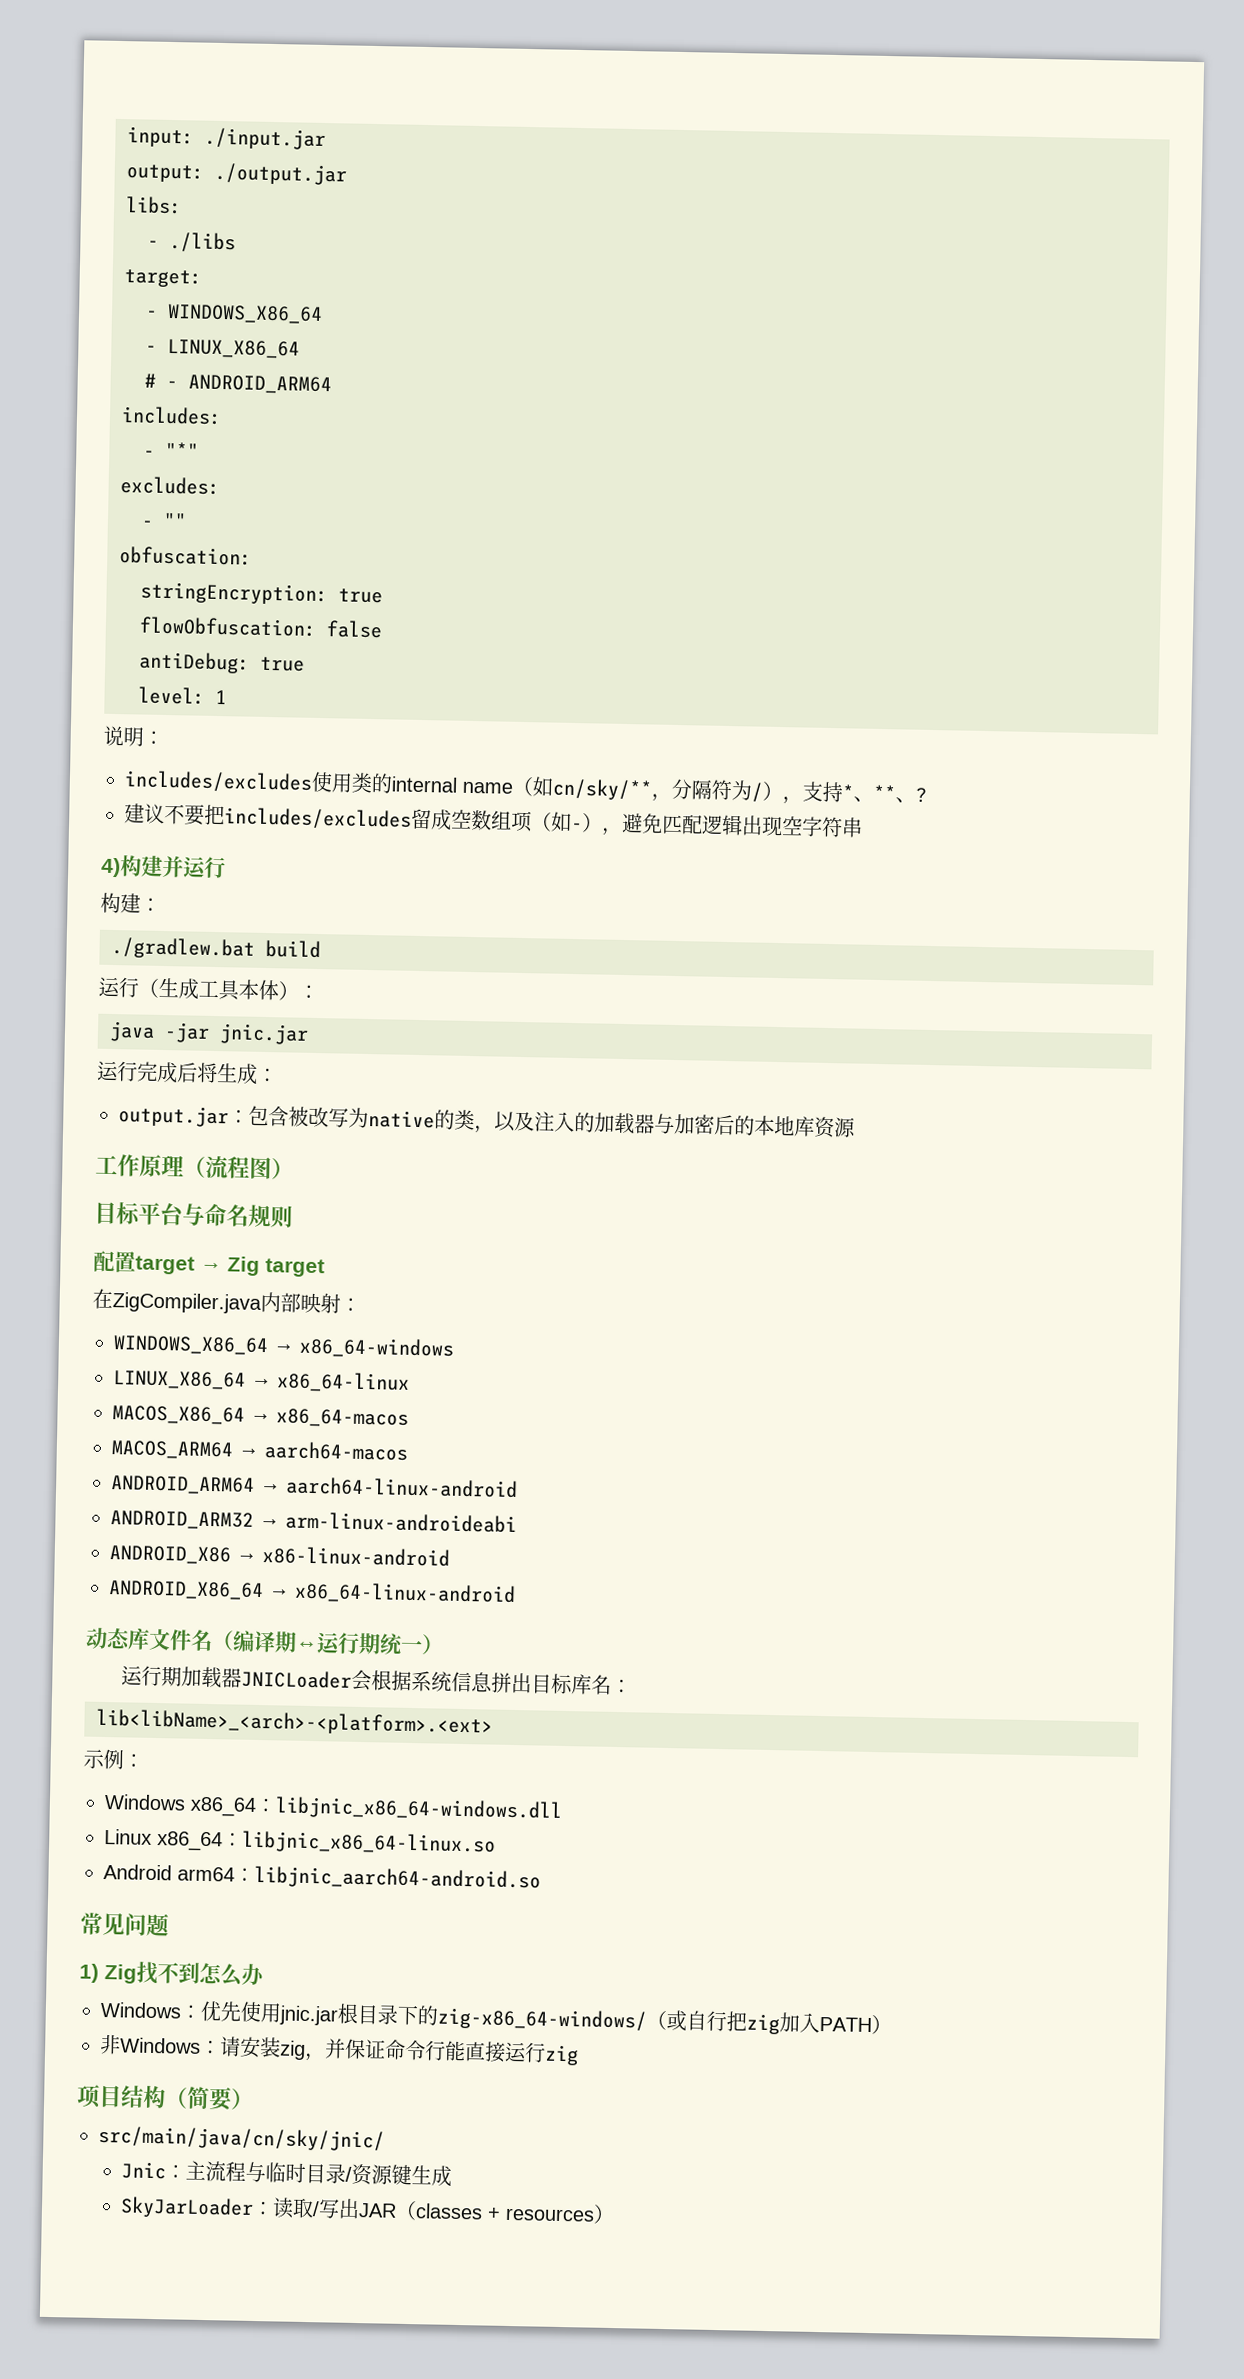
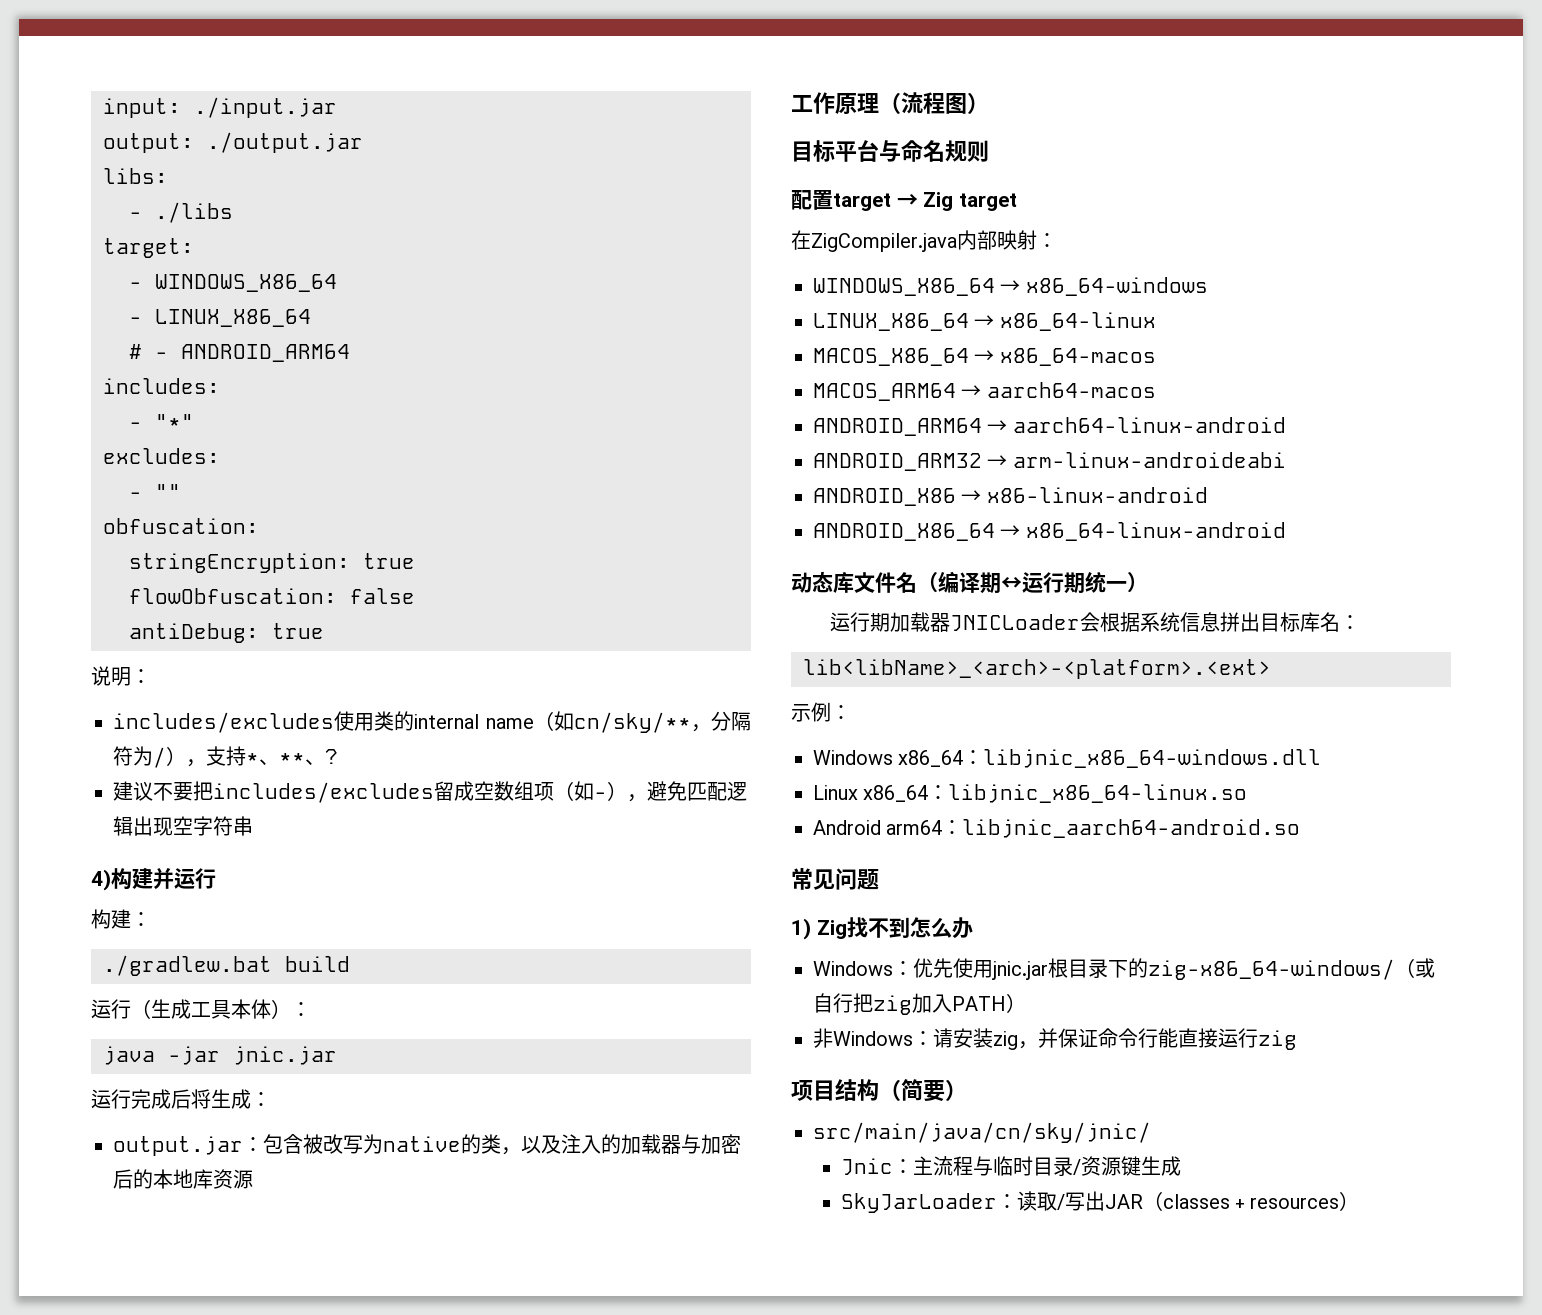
- level: 1

